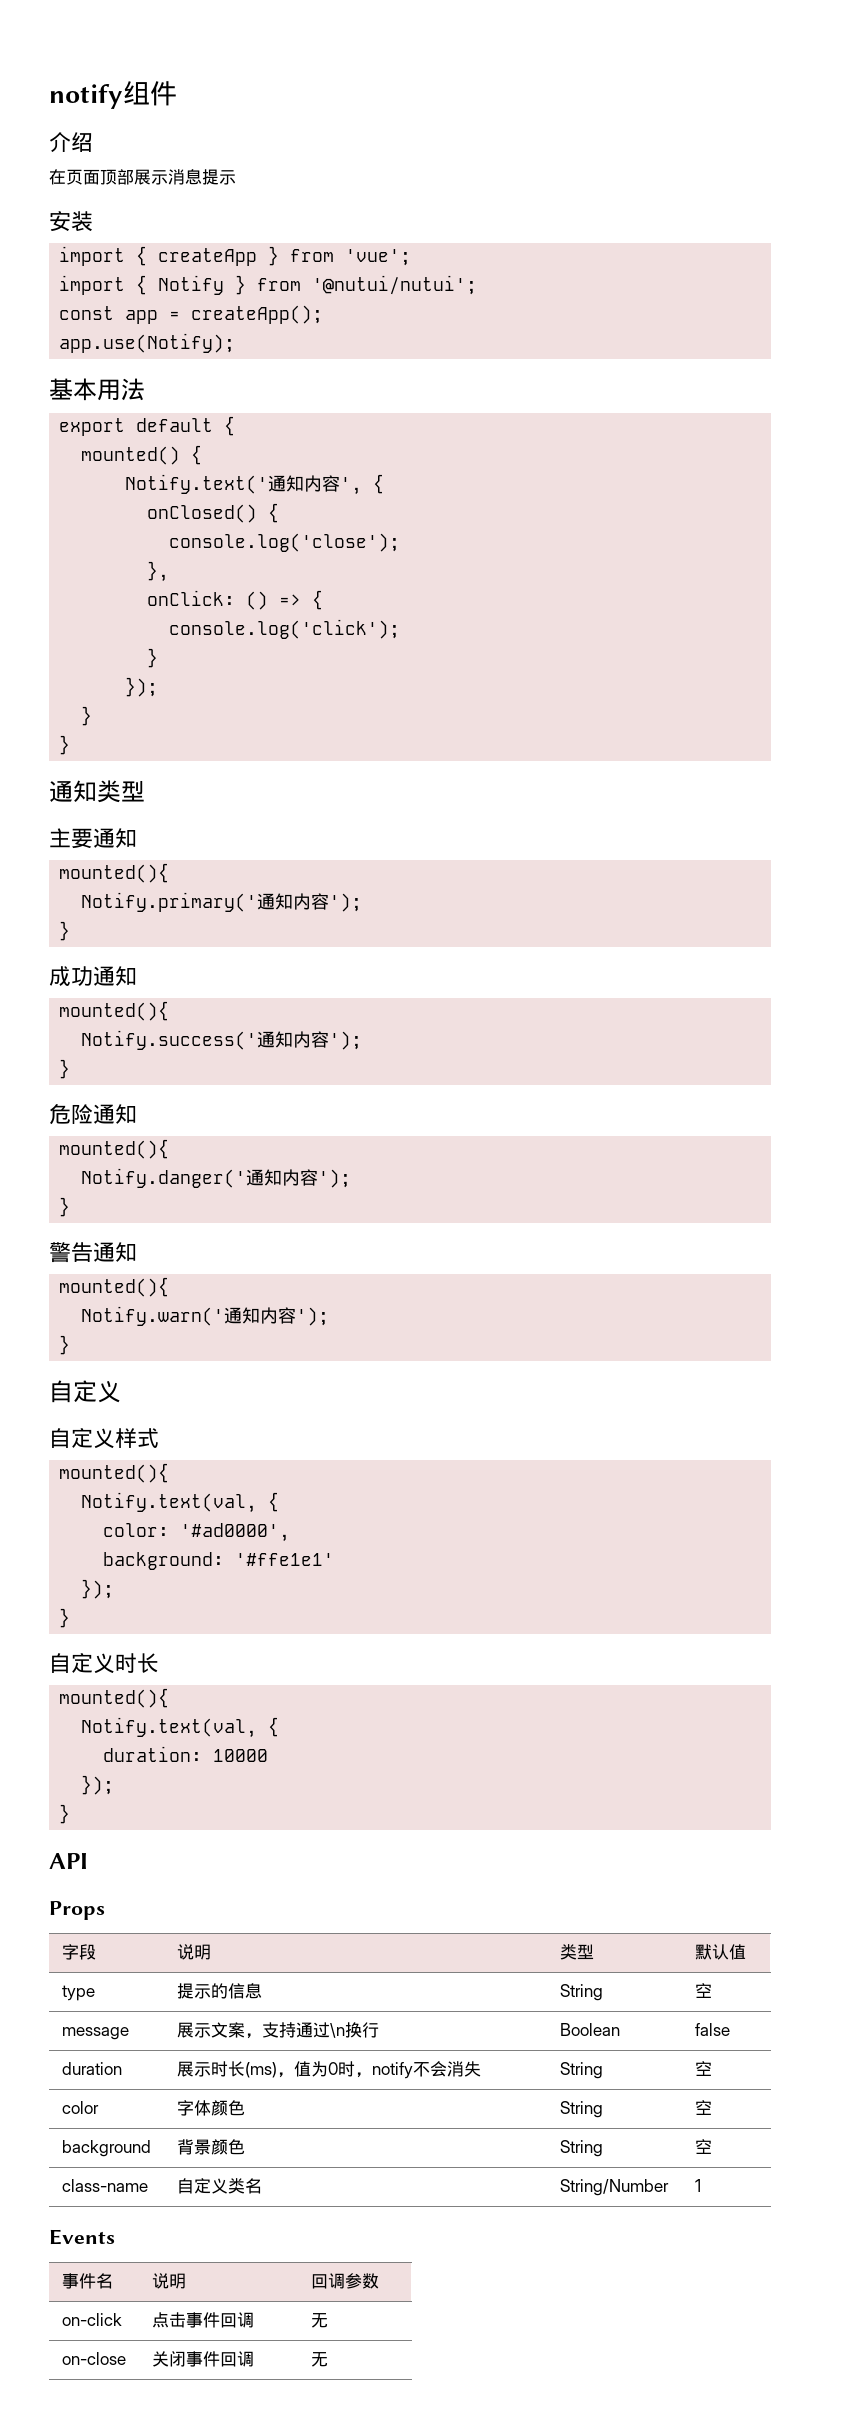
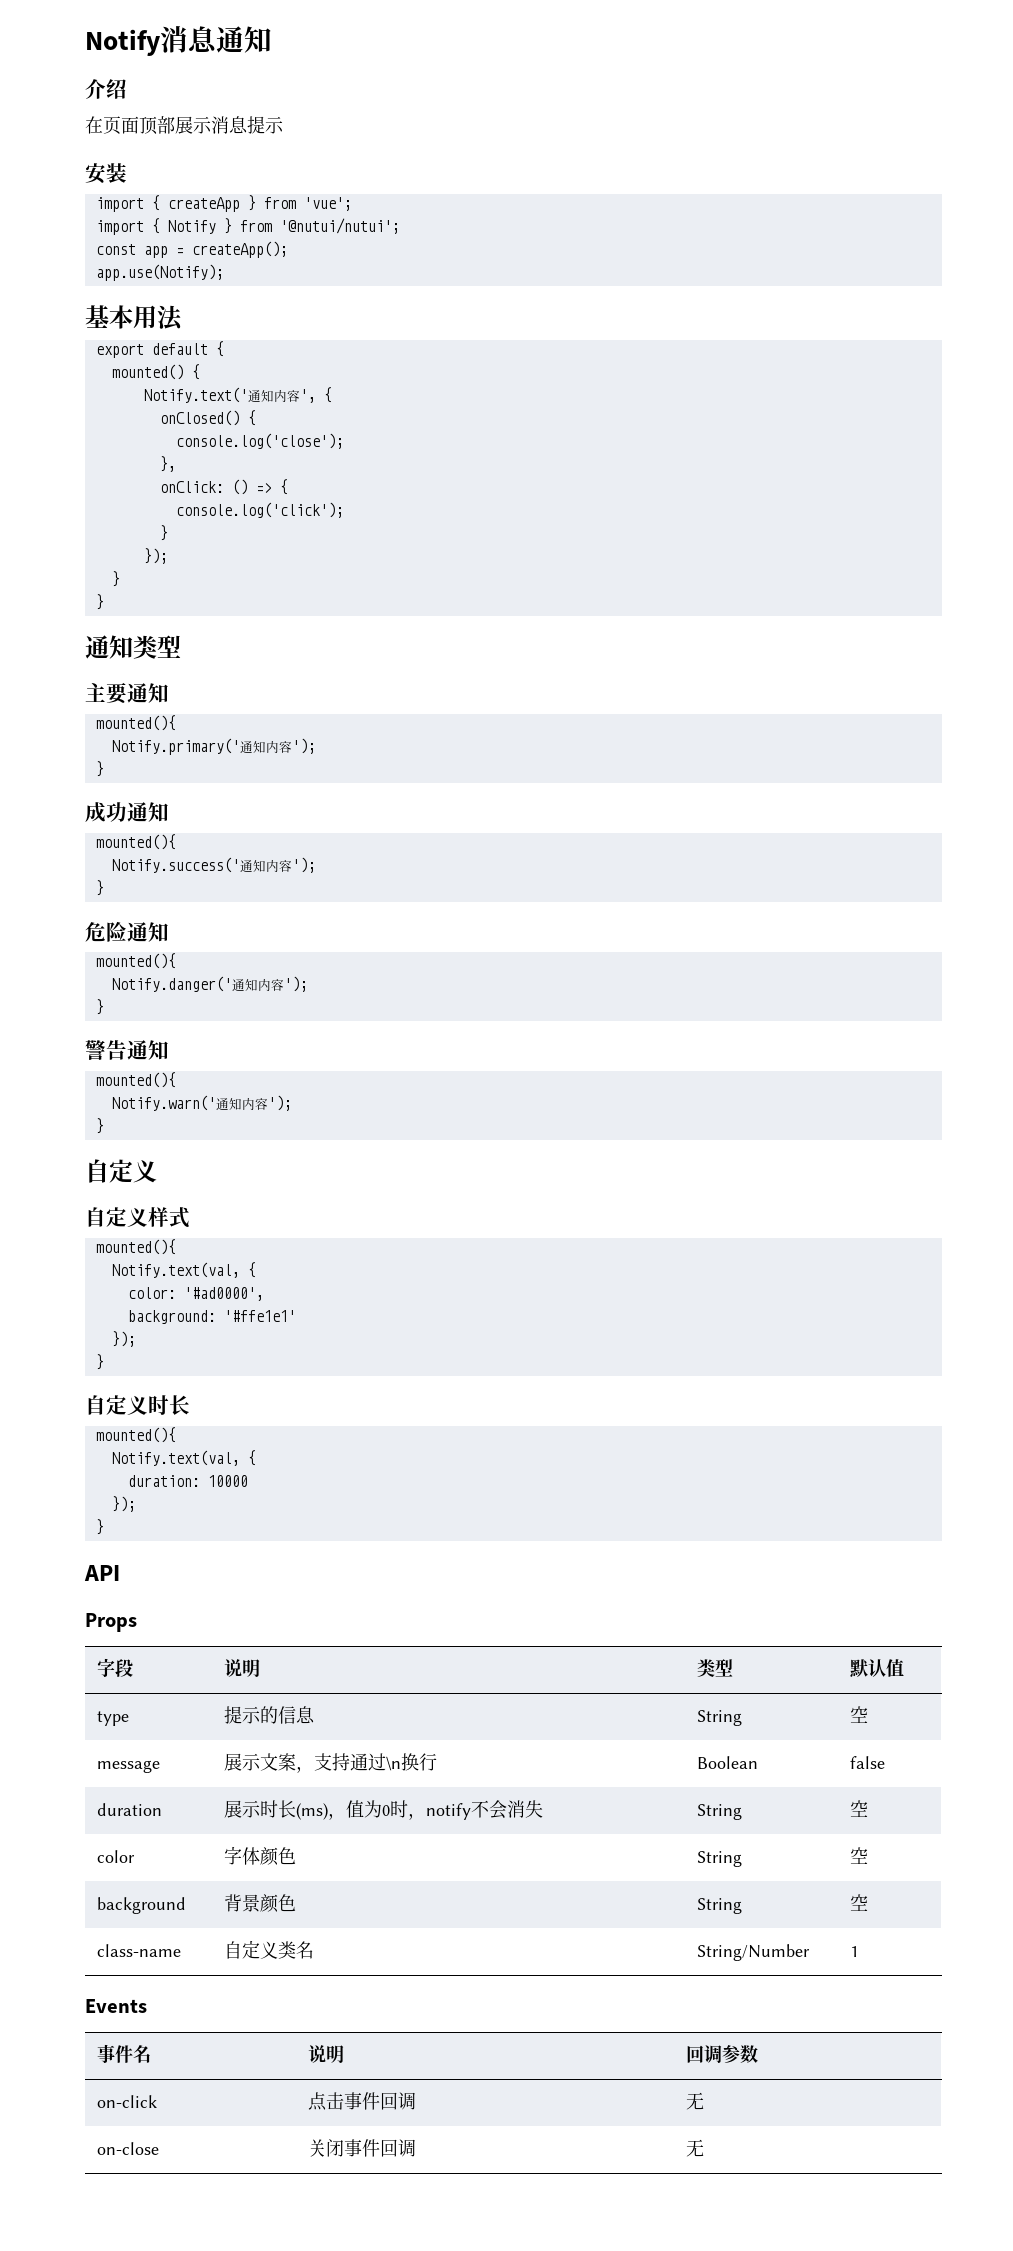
- notify组件
+ Notify消息通知

